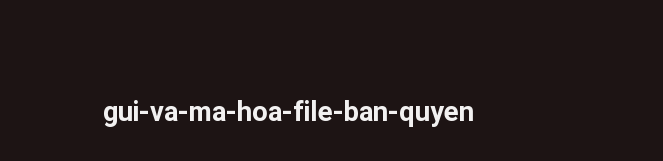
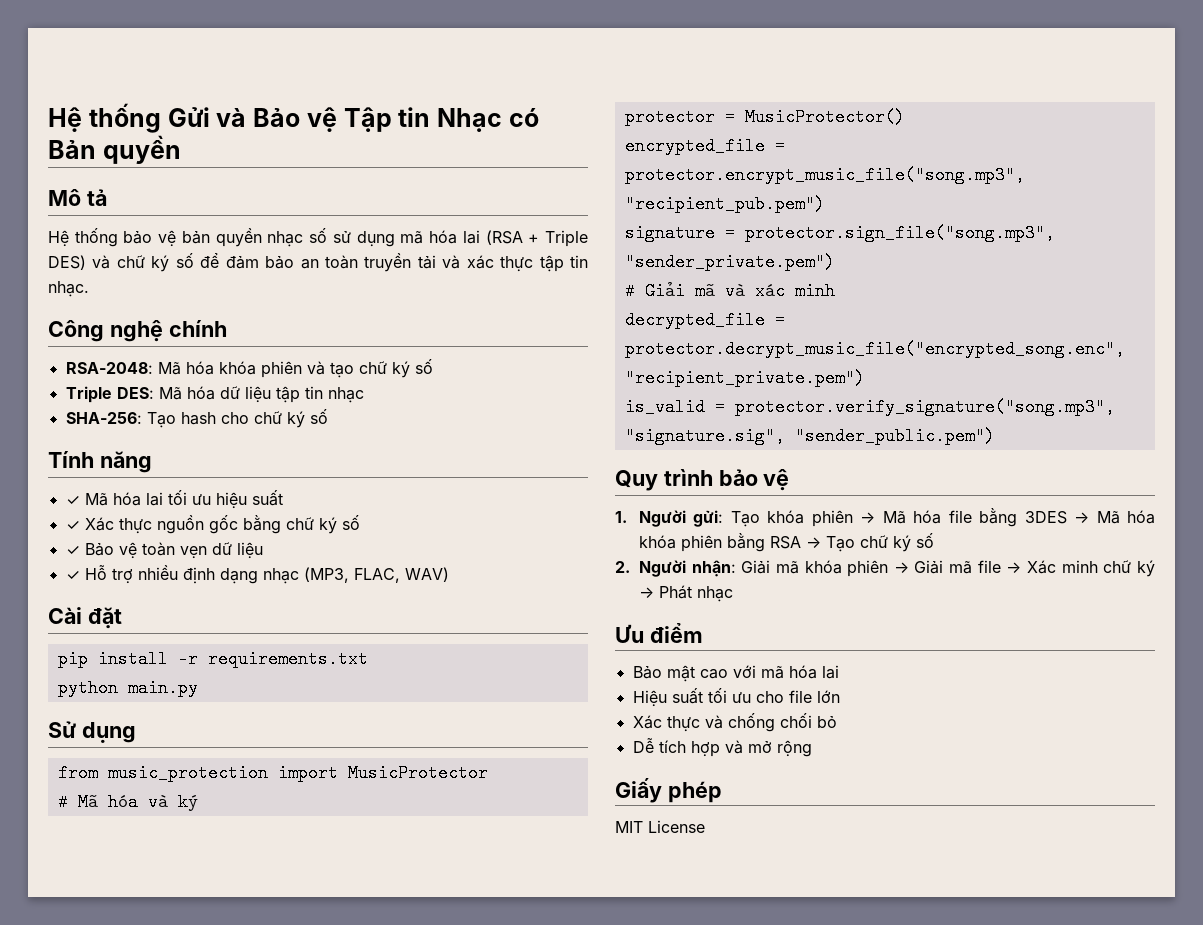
- gui-va-ma-hoa-file-ban-quyen
+ Hệ thống Gửi và Bảo vệ Tập tin Nhạc có Bản quyền
+ Mô tả
+ Hệ thống bảo vệ bản quyền nhạc số sử dụng mã hóa lai (RSA + Triple DES) và chữ ký số để đảm bảo an toàn truyền tải và xác thực tập tin nhạc.
+ Công nghệ chính
+ RSA-2048: Mã hóa khóa phiên và tạo chữ ký số
+ Triple DES: Mã hóa dữ liệu tập tin nhạc
+ SHA-256: Tạo hash cho chữ ký số
+ Tính năng
+ ✓ Mã hóa lai tối ưu hiệu suất
+ ✓ Xác thực nguồn gốc bằng chữ ký số
+ ✓ Bảo vệ toàn vẹn dữ liệu
+ ✓ Hỗ trợ nhiều định dạng nhạc (MP3, FLAC, WAV)
+ Cài đặt
+ pip install -r requirements.txt
+ python main.py
+ Sử dụng
+ from music_protection import MusicProtector
+ # Mã hóa và ký
+ protector = MusicProtector()
+ encrypted_file = protector.encrypt_music_file("song.mp3", "recipient_pub.pem")
+ signature = protector.sign_file("song.mp3", "sender_private.pem")
+ # Giải mã và xác minh
+ decrypted_file = protector.decrypt_music_file("encrypted_song.enc", "recipient_private.pem")
+ is_valid = protector.verify_signature("song.mp3", "signature.sig", "sender_public.pem")
+ Quy trình bảo vệ
+ 1. Người gửi: Tạo khóa phiên → Mã hóa file bằng 3DES → Mã hóa khóa phiên bằng RSA → Tạo chữ ký số
+ 2. Người nhận: Giải mã khóa phiên → Giải mã file → Xác minh chữ ký → Phát nhạc
+ Ưu điểm
+ Bảo mật cao với mã hóa lai
+ Hiệu suất tối ưu cho file lớn
+ Xác thực và chống chối bỏ
+ Dễ tích hợp và mở rộng
+ Giấy phép
+ MIT License

